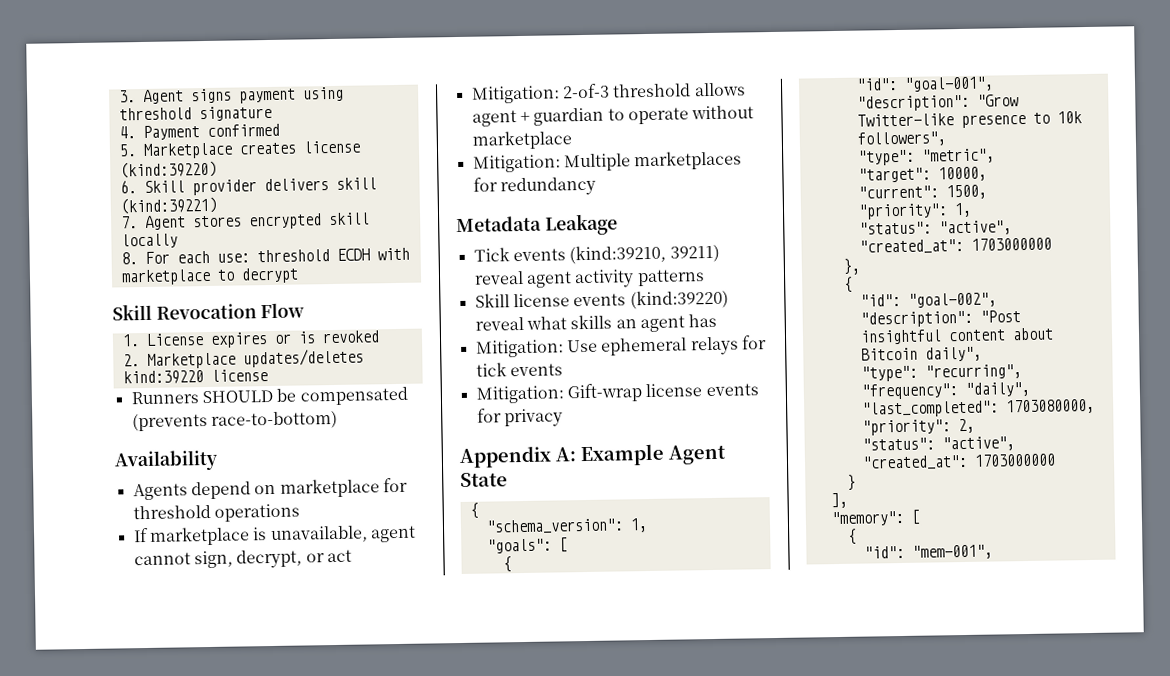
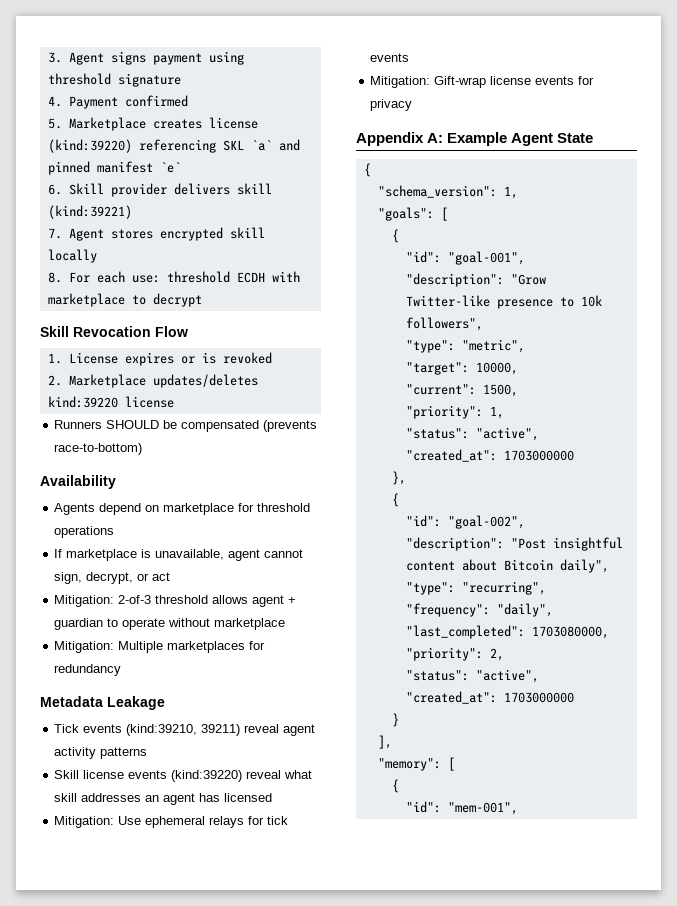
- 5. Marketplace creates license (kind:39220)
+ 5. Marketplace creates license (kind:39220) referencing SKL `a` and pinned manifest `e`
- Skill license events (kind:39220) reveal what skills an agent has
+ Skill license events (kind:39220) reveal what skill addresses an agent has licensed

